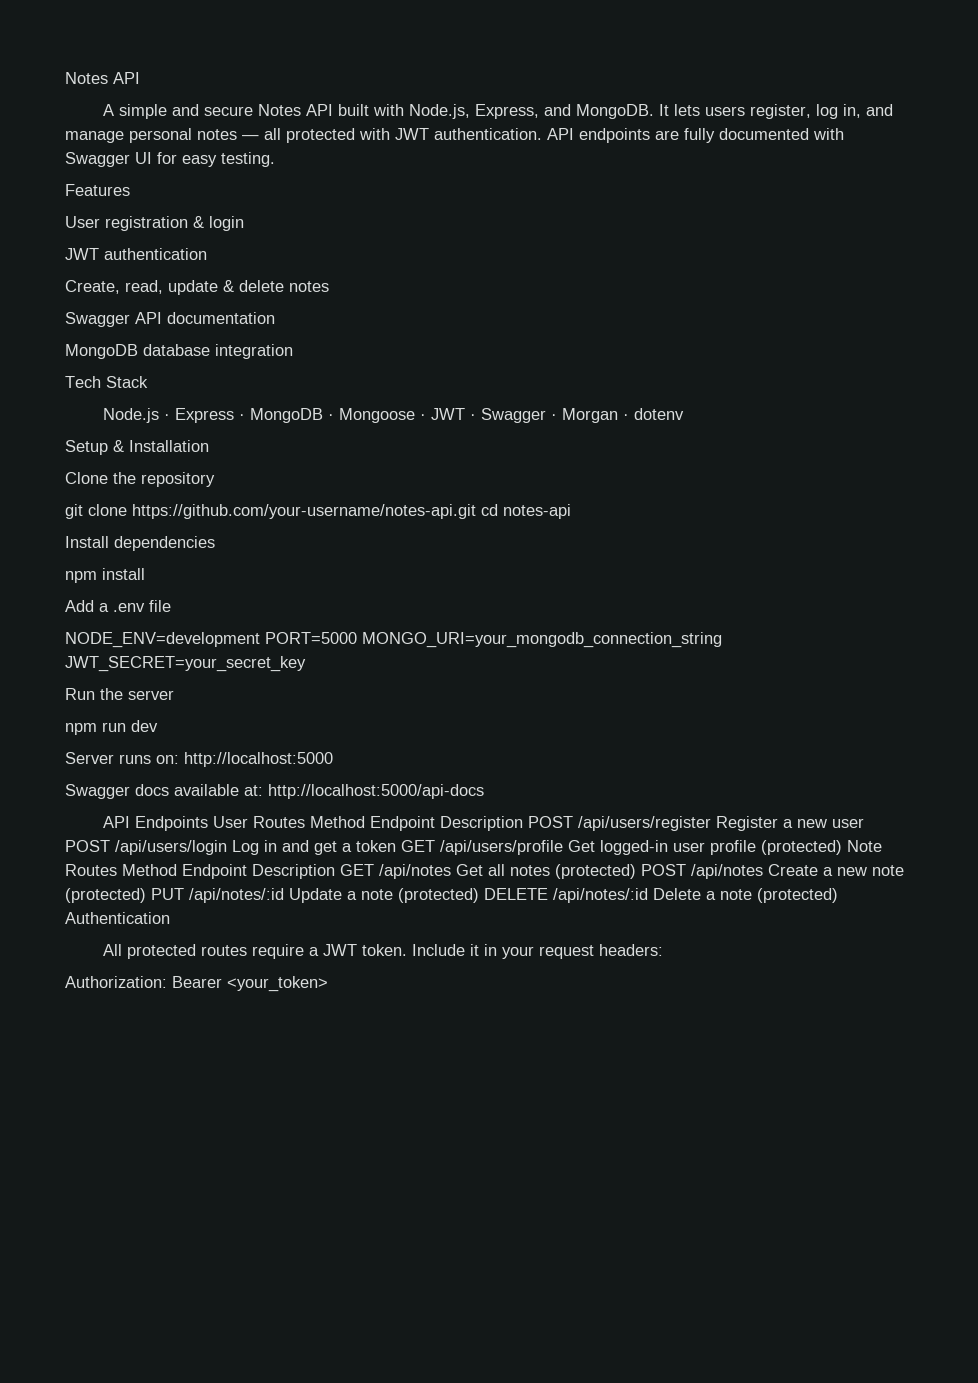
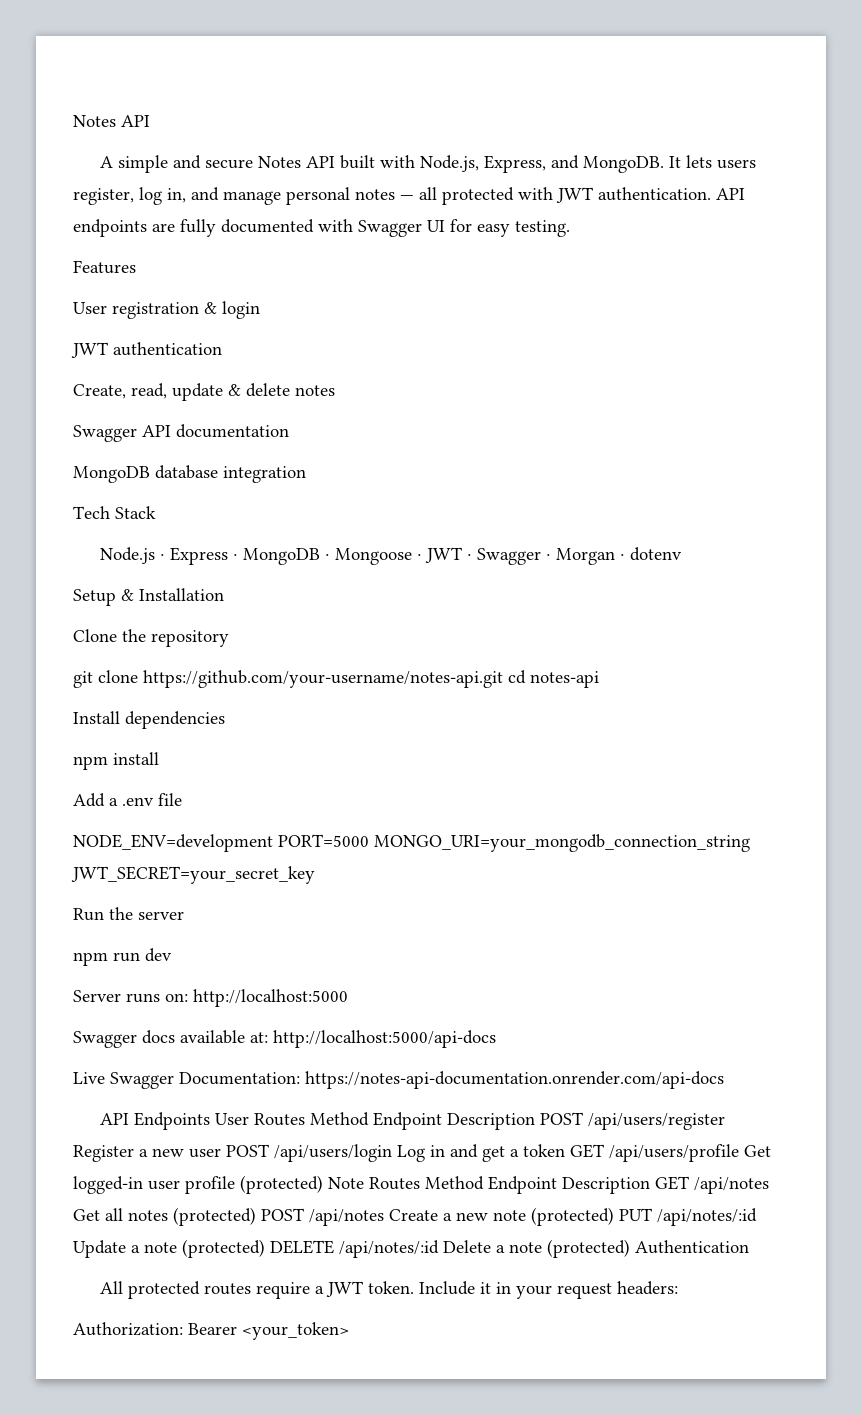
+ Live Swagger Documentation: https://notes-api-documentation.onrender.com/api-docs

